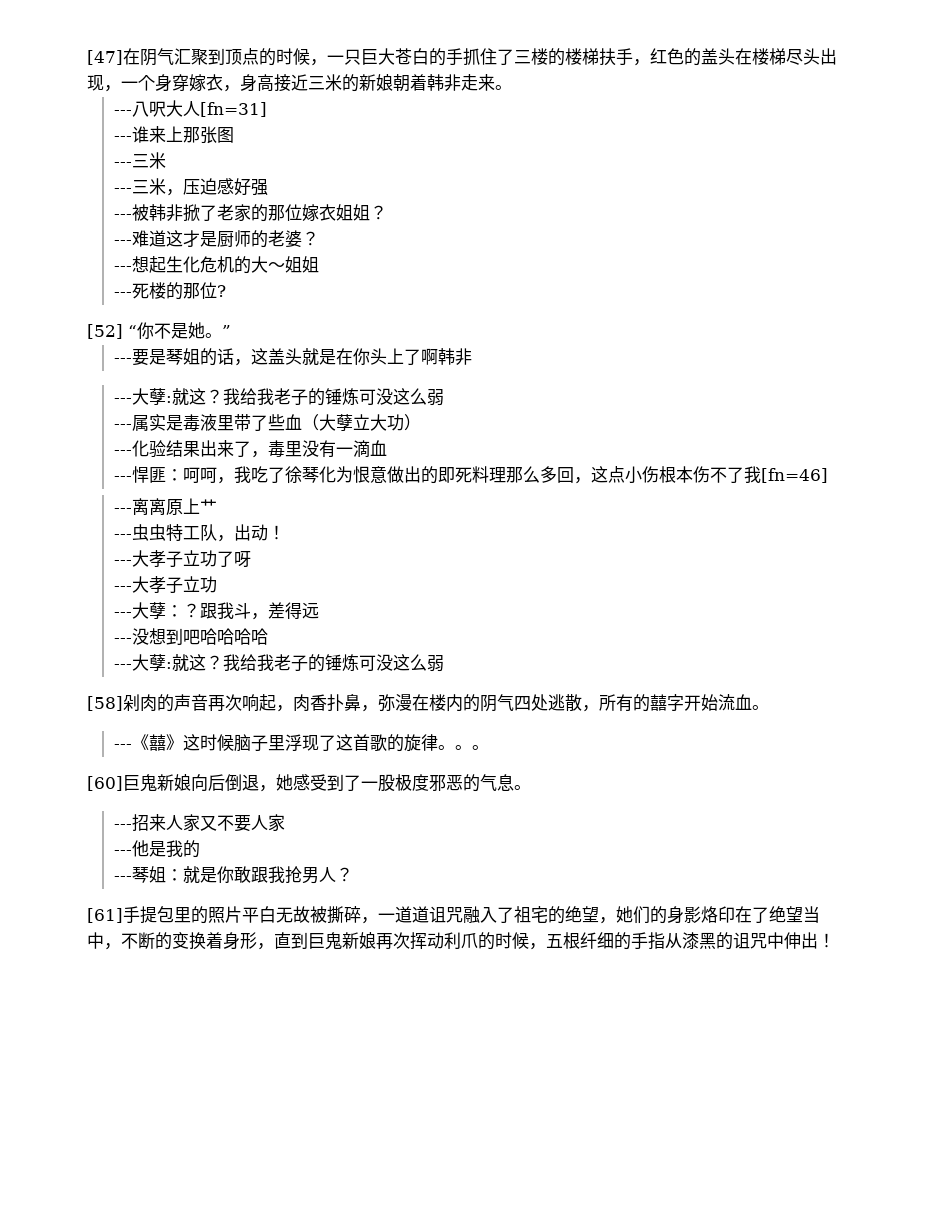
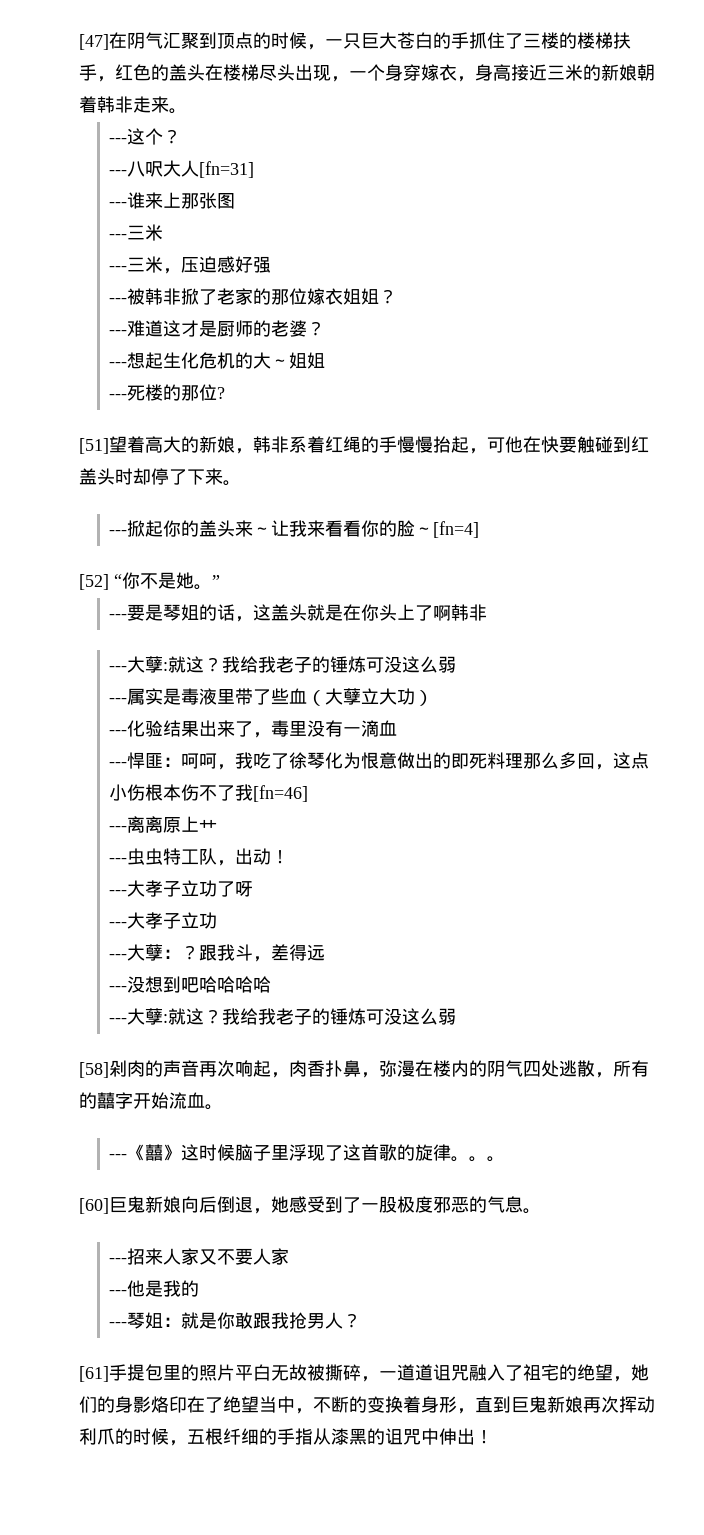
+ ---这个？
+ [51]望着高大的新娘，韩非系着红绳的手慢慢抬起，可他在快要触碰到红盖头时却停了下来。
+ ---掀起你的盖头来～让我来看看你的脸～[fn=4]

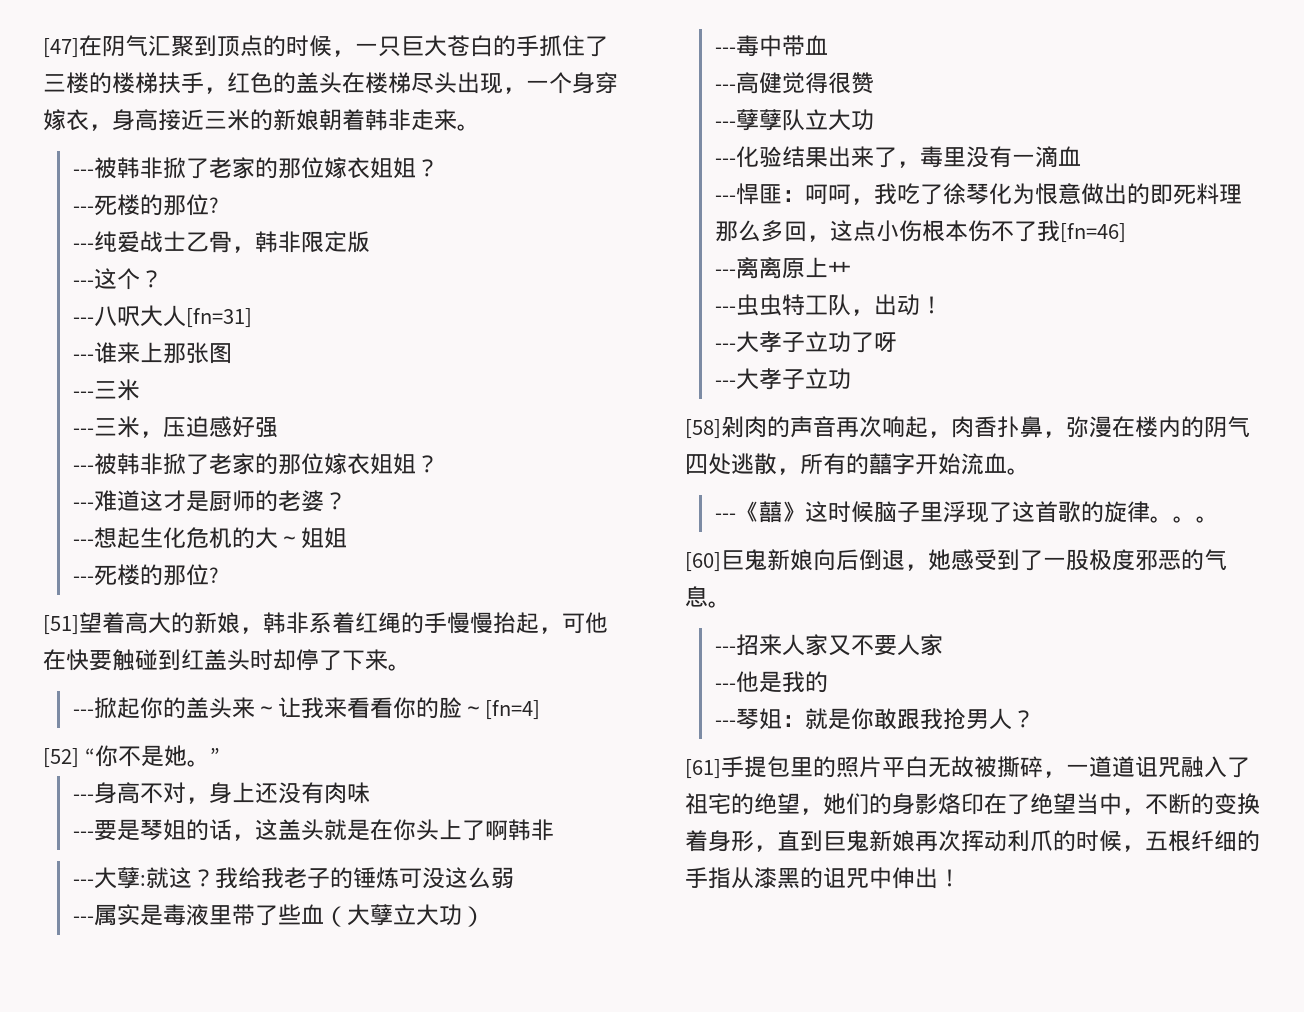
  [47]在阴气汇聚到顶点的时候，一只巨大苍白的手抓住了三楼的楼梯扶手，红色的盖头在楼梯尽头出现，一个身穿嫁衣，身高接近三米的新娘朝着韩非走来。
+ ---被韩非掀了老家的那位嫁衣姐姐？
+ ---死楼的那位?
+ ---纯爱战士乙骨，韩非限定版
+ ---身高不对，身上还没有肉味
+ ---毒中带血
+ ---高健觉得很赞
+ ---孽孽队立大功
- ---大孽：？跟我斗，差得远
- ---没想到吧哈哈哈哈
- ---大孽:就这？我给我老子的锤炼可没这么弱

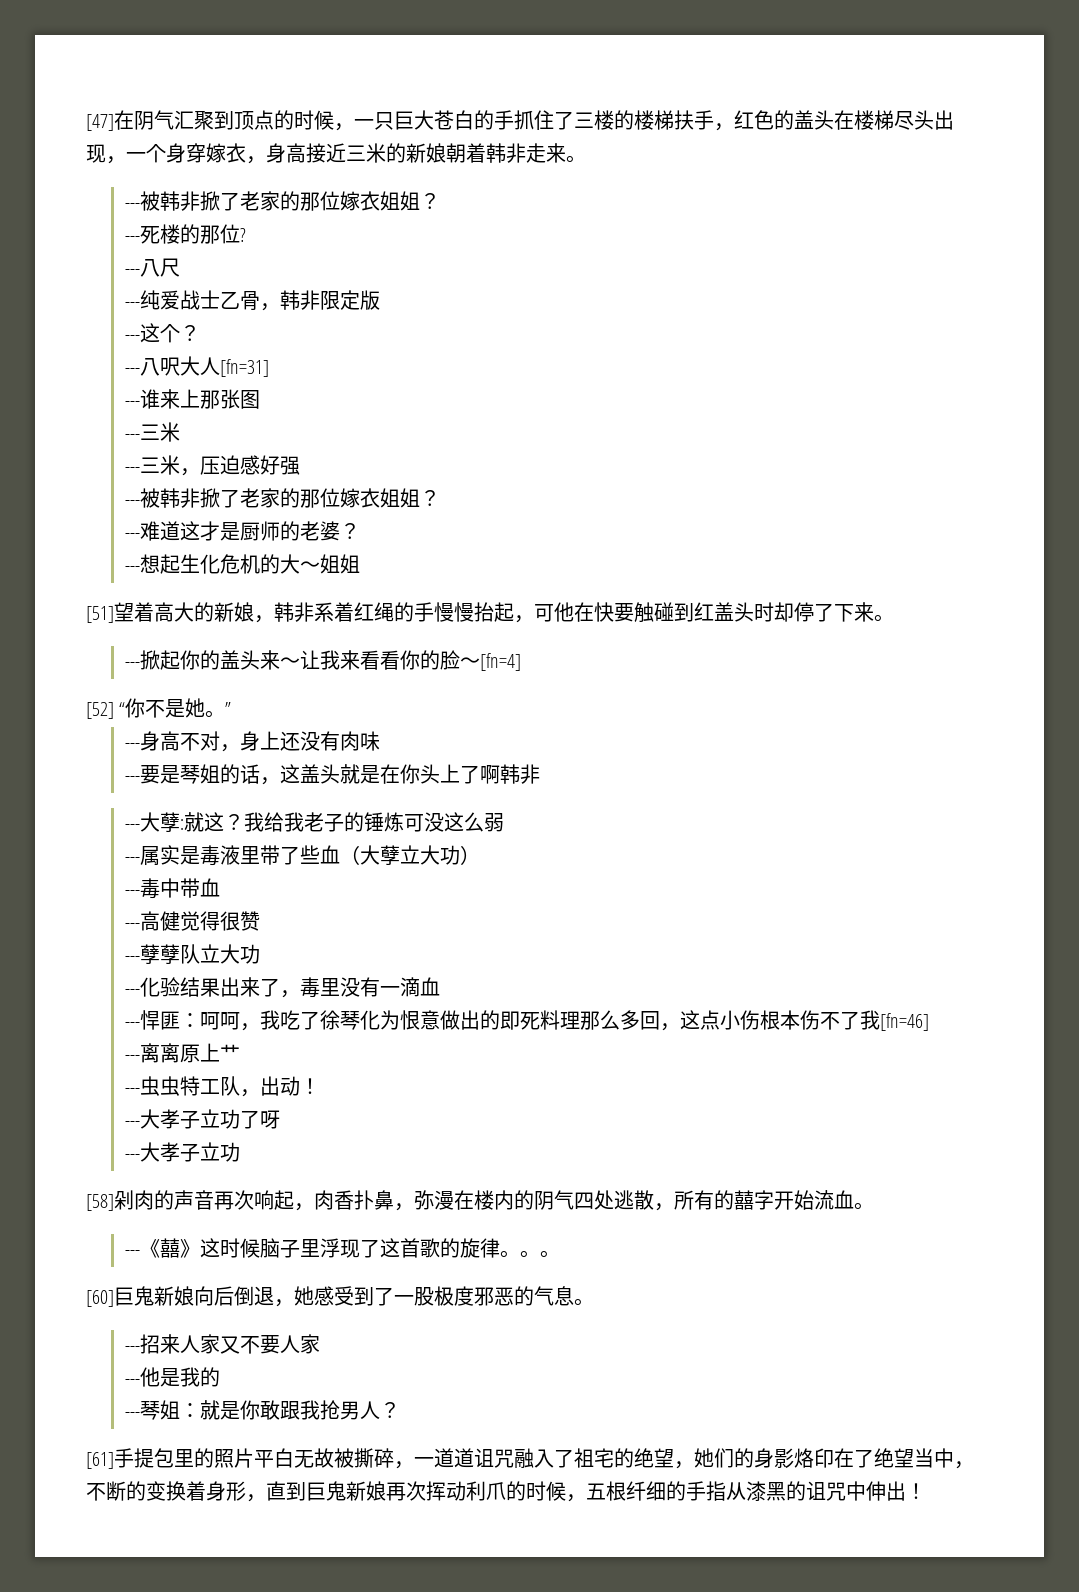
+ ---八尺
  ---想起生化危机的大～姐姐
- ---死楼的那位?

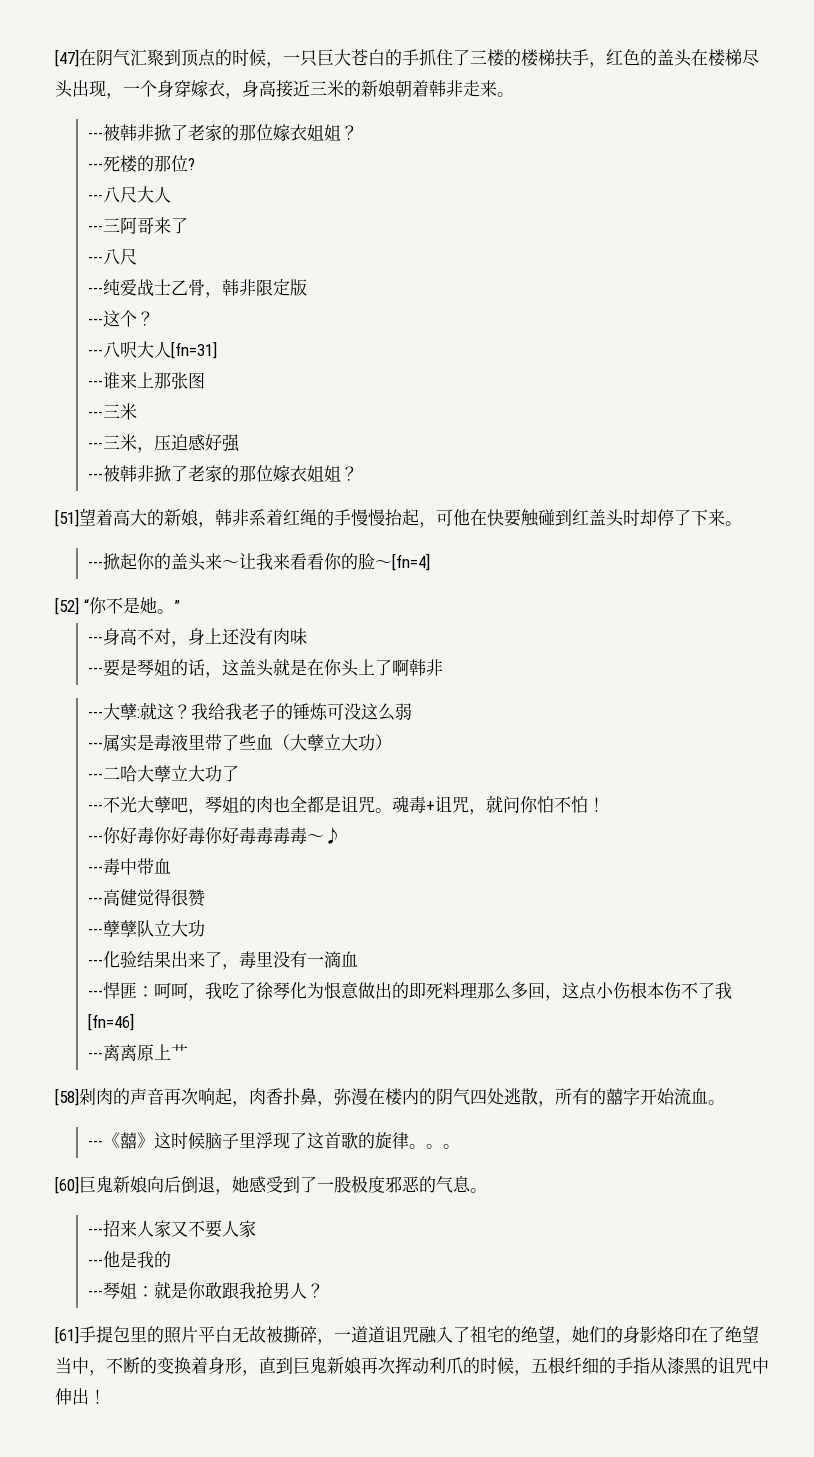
+ ---八尺大人
+ ---三阿哥来了
- ---难道这才是厨师的老婆？
- ---想起生化危机的大～姐姐
+ ---二哈大孽立大功了
+ ---不光大孽吧，琴姐的肉也全都是诅咒。魂毒+诅咒，就问你怕不怕！
+ ---你好毒你好毒你好毒毒毒毒～♪
- ---虫虫特工队，出动！
- ---大孝子立功了呀
- ---大孝子立功

